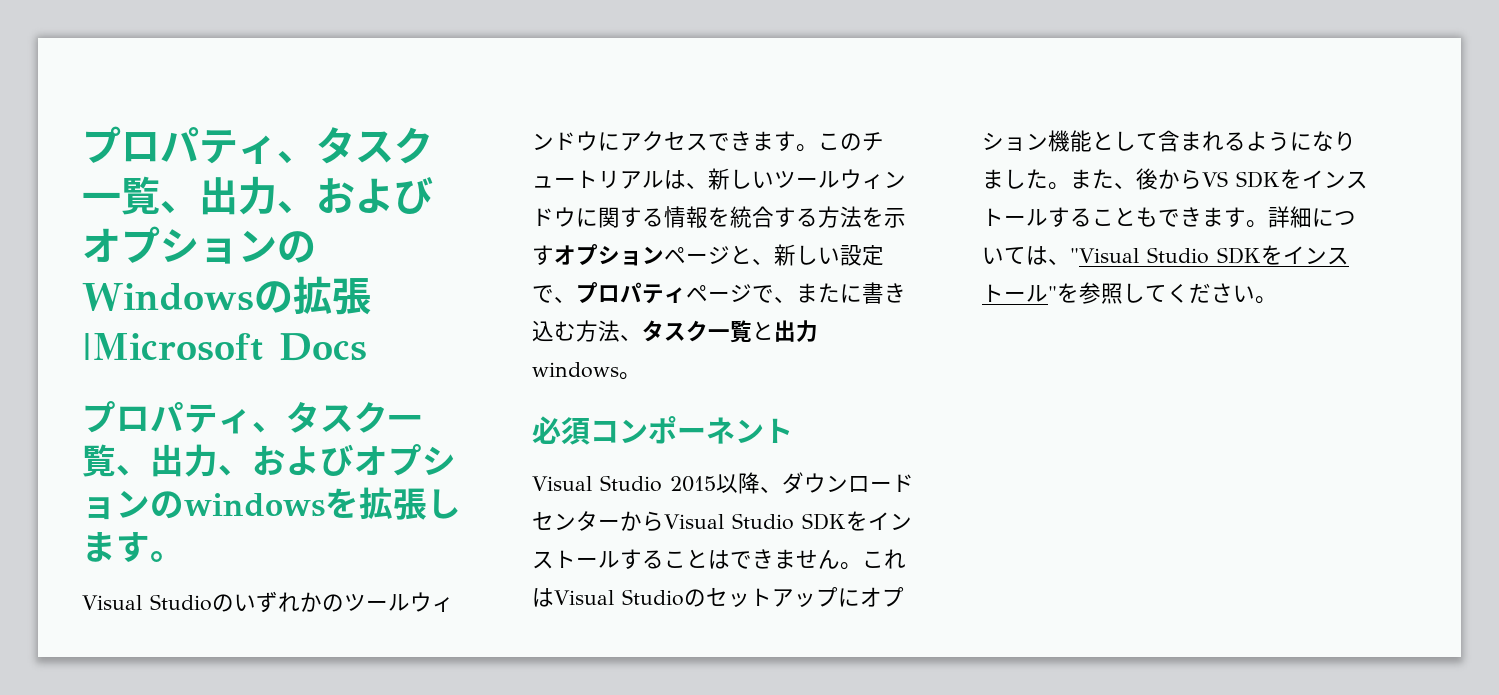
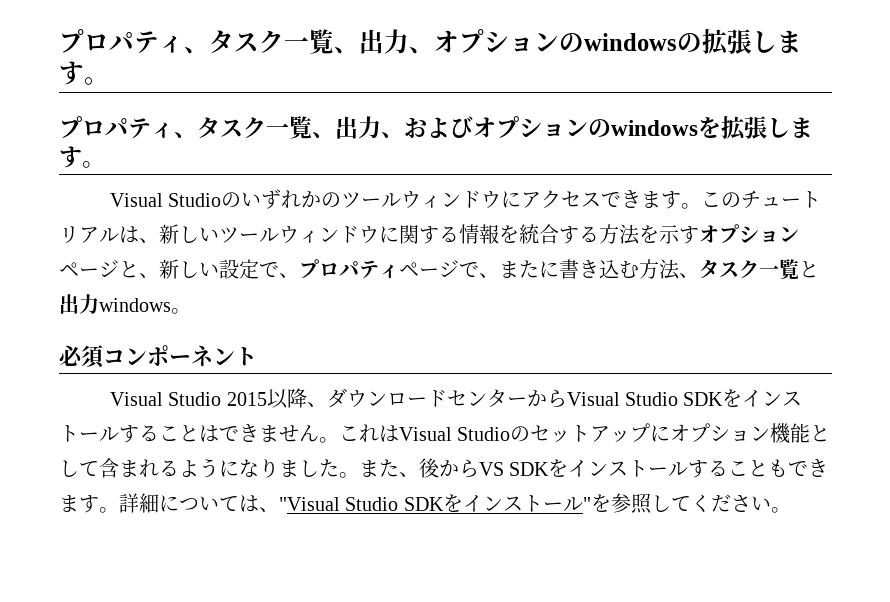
- プロパティ、タスク一覧、出力、およびオプションのWindowsの拡張|Microsoft Docs
+ プロパティ、タスク一覧、出力、オプションのwindowsの拡張します。

